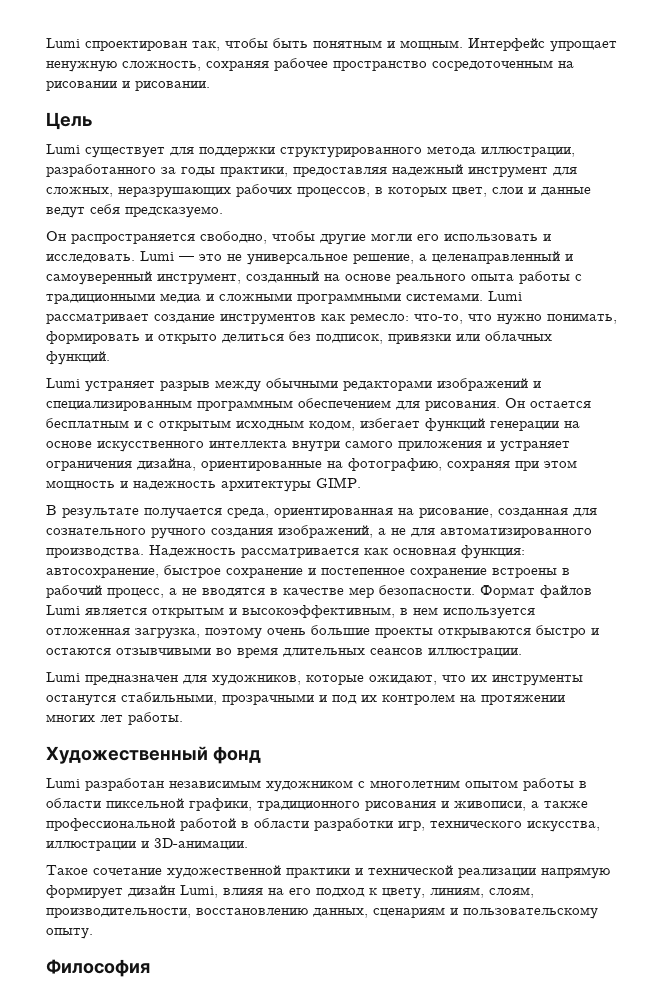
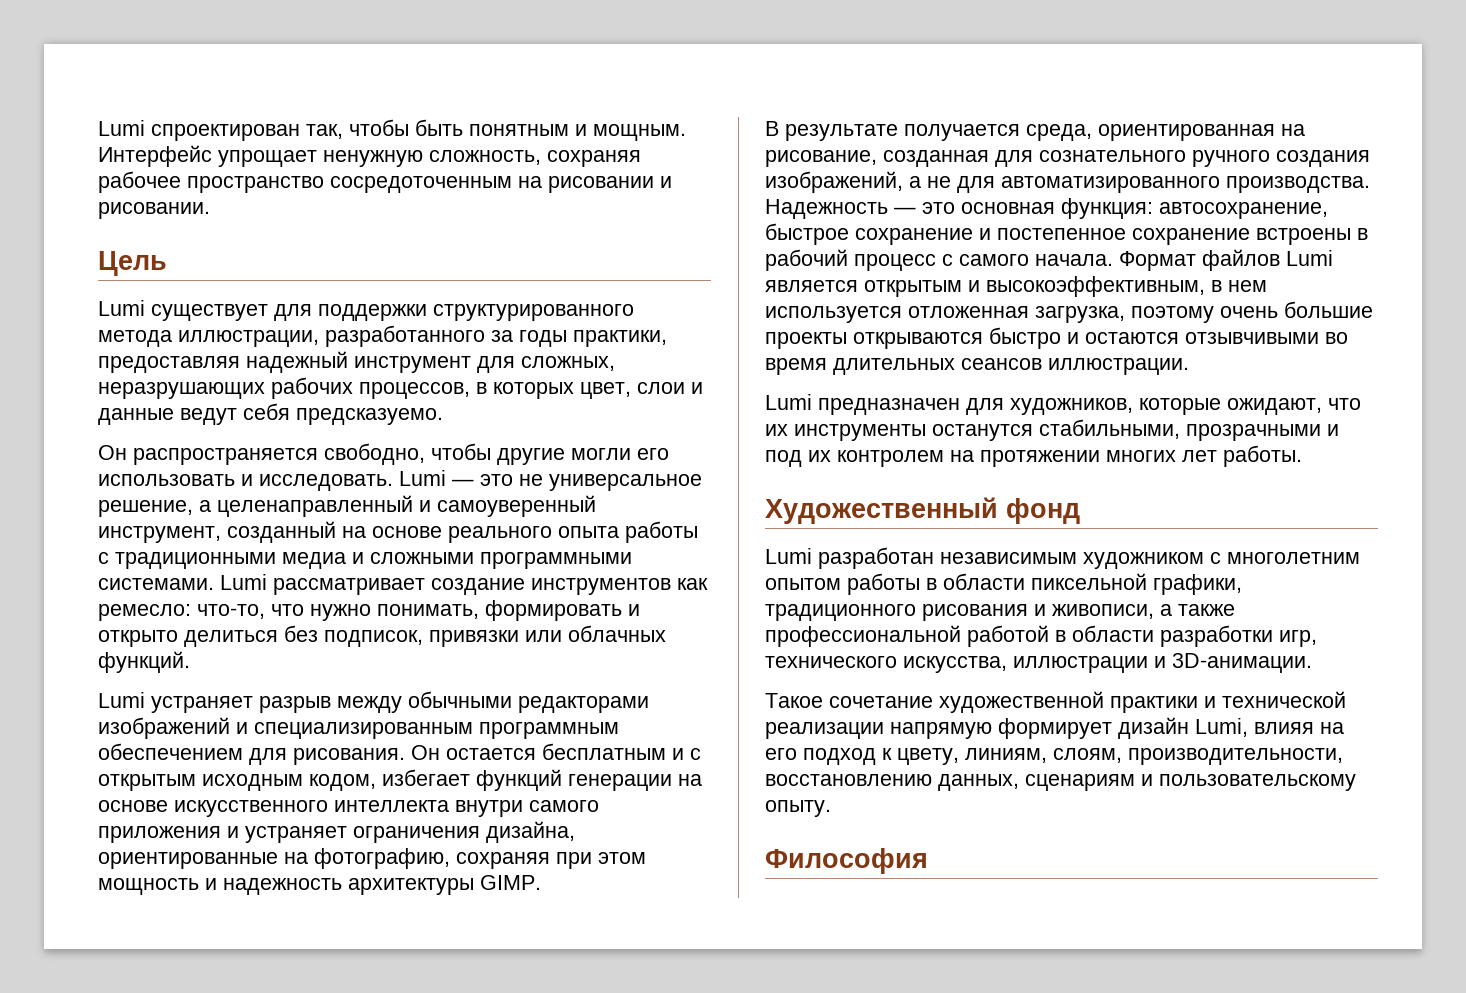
- Надежность рассматривается как основная функция: автосохранение, быстрое сохранение и постепенное сохранение встроены в рабочий процесс, а не вводятся в качестве мер безопасности.
+ Надежность — это основная функция: автосохранение, быстрое сохранение и постепенное сохранение встроены в рабочий процесс с самого начала.

